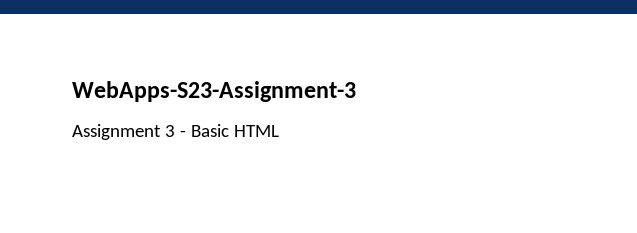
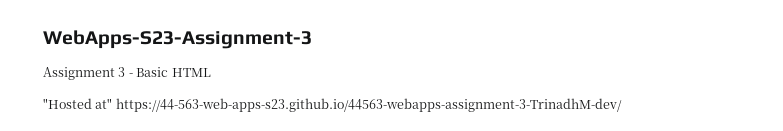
+ "Hosted at" https://44-563-web-apps-s23.github.io/44563-webapps-assignment-3-TrinadhM-dev/

